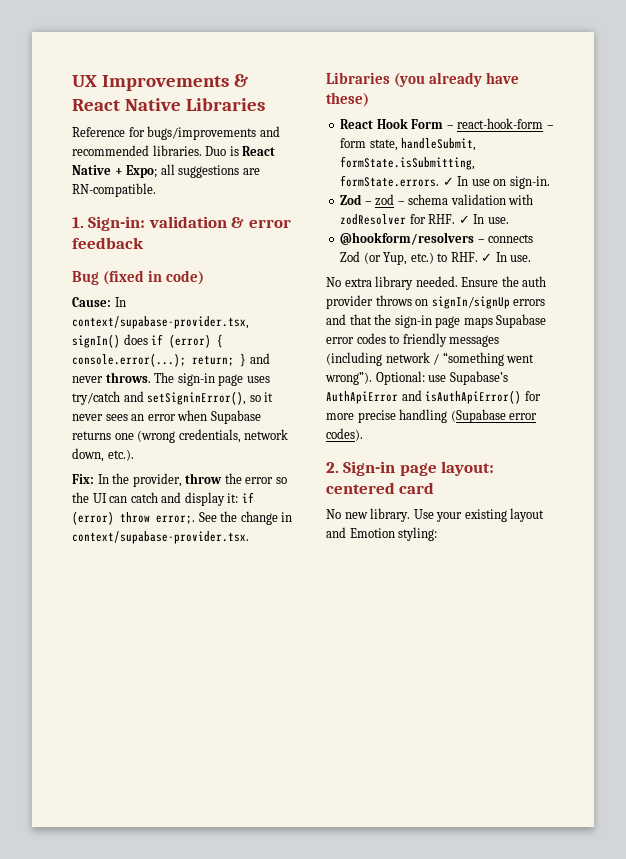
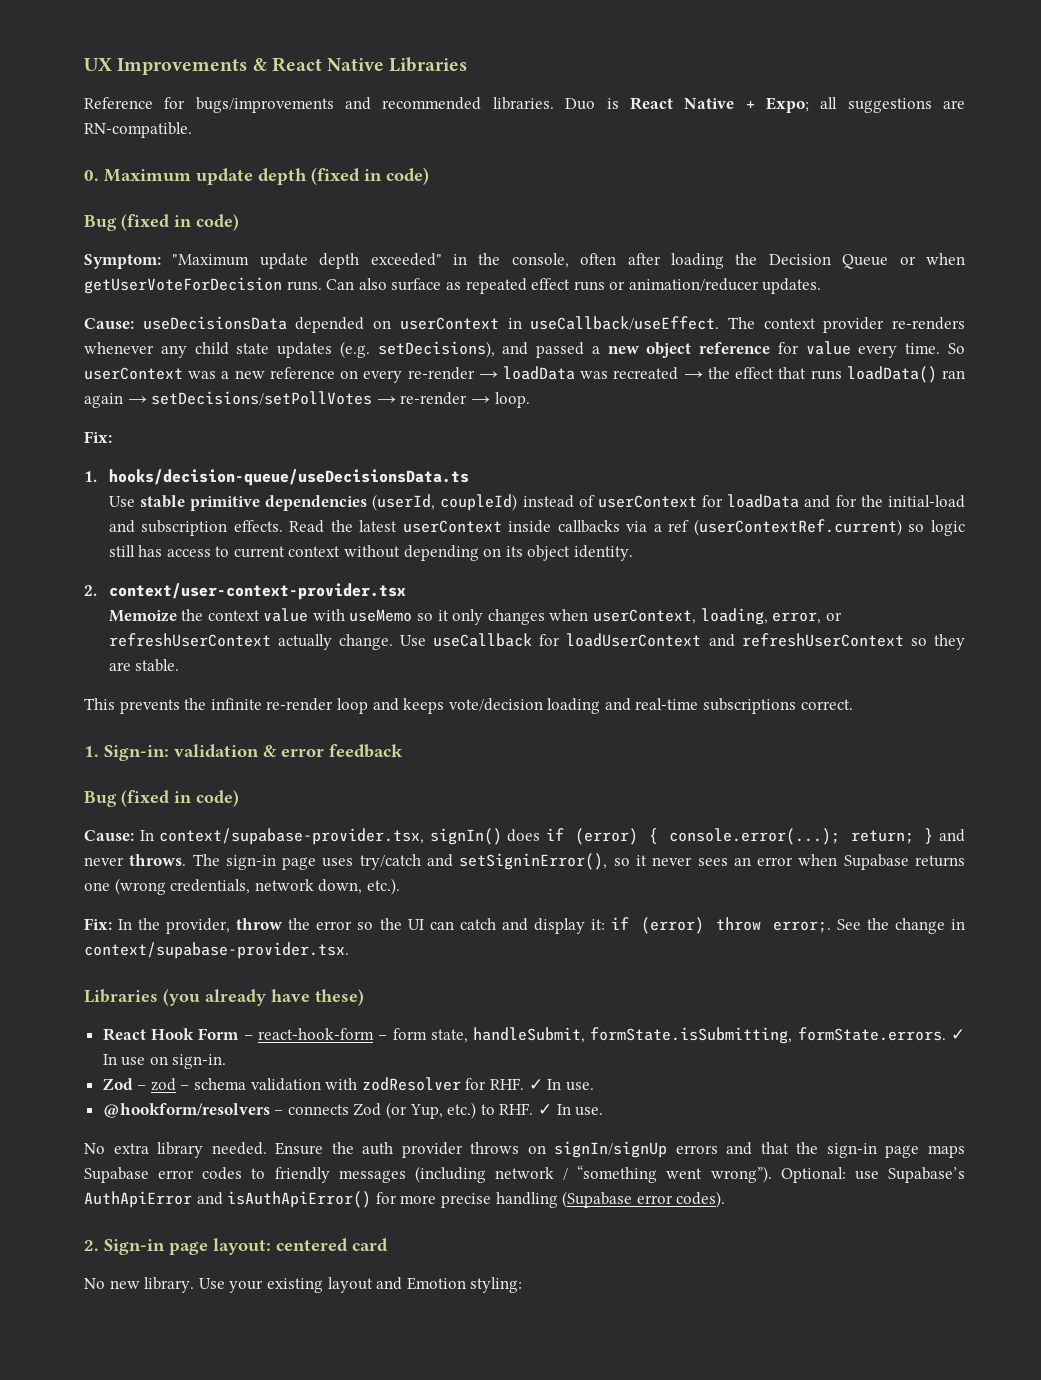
+ 0. Maximum update depth (fixed in code)
+ Bug (fixed in code)
+ Symptom: "Maximum update depth exceeded" in the console, often after loading the Decision Queue or when getUserVoteForDecision runs. Can also surface as repeated effect runs or animation/reducer updates.
+ Cause: useDecisionsData depended on userContext in useCallback/useEffect. The context provider re-renders whenever any child state updates (e.g. setDecisions), and passed a new object reference for value every time. So userContext was a new reference on every re-render → loadData was recreated → the effect that runs loadData() ran again → setDecisions/setPollVotes → re-render → loop.
+ Fix:
+ 1. hooks/decision-queue/useDecisionsData.ts
+ Use stable primitive dependencies (userId, coupleId) instead of userContext for loadData and for the initial-load and subscription effects. Read the latest userContext inside callbacks via a ref (userContextRef.current) so logic still has access to current context without depending on its object identity.
+ 2. context/user-context-provider.tsx
+ Memoize the context value with useMemo so it only changes when userContext, loading, error, or refreshUserContext actually change. Use useCallback for loadUserContext and refreshUserContext so they are stable.
+ This prevents the infinite re-render loop and keeps vote/decision loading and real-time subscriptions correct.

